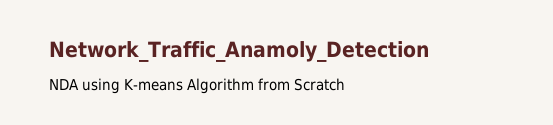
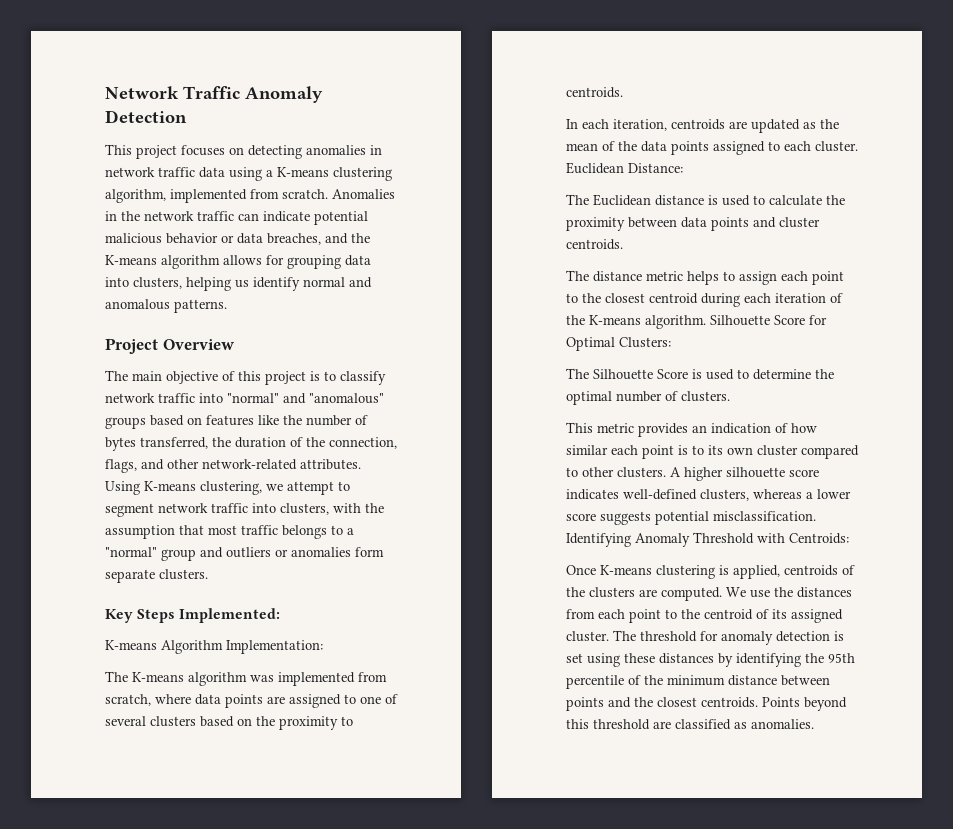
- Network_Traffic_Anamoly_Detection
- NDA using K-means Algorithm from Scratch
+ Network Traffic Anomaly Detection
+ This project focuses on detecting anomalies in network traffic data using a K-means clustering algorithm, implemented from scratch. Anomalies in the network traffic can indicate potential malicious behavior or data breaches, and the K-means algorithm allows for grouping data into clusters, helping us identify normal and anomalous patterns.
+ Project Overview
+ The main objective of this project is to classify network traffic into "normal" and "anomalous" groups based on features like the number of bytes transferred, the duration of the connection, flags, and other network-related attributes. Using K-means clustering, we attempt to segment network traffic into clusters, with the assumption that most traffic belongs to a "normal" group and outliers or anomalies form separate clusters.
+ Key Steps Implemented:
+ K-means Algorithm Implementation:
+ The K-means algorithm was implemented from scratch, where data points are assigned to one of several clusters based on the proximity to centroids.
+ In each iteration, centroids are updated as the mean of the data points assigned to each cluster. Euclidean Distance:
+ The Euclidean distance is used to calculate the proximity between data points and cluster centroids.
+ The distance metric helps to assign each point to the closest centroid during each iteration of the K-means algorithm. Silhouette Score for Optimal Clusters:
+ The Silhouette Score is used to determine the optimal number of clusters.
+ This metric provides an indication of how similar each point is to its own cluster compared to other clusters. A higher silhouette score indicates well-defined clusters, whereas a lower score suggests potential misclassification. Identifying Anomaly Threshold with Centroids:
+ Once K-means clustering is applied, centroids of the clusters are computed. We use the distances from each point to the centroid of its assigned cluster. The threshold for anomaly detection is set using these distances by identifying the 95th percentile of the minimum distance between points and the closest centroids. Points beyond this threshold are classified as anomalies.

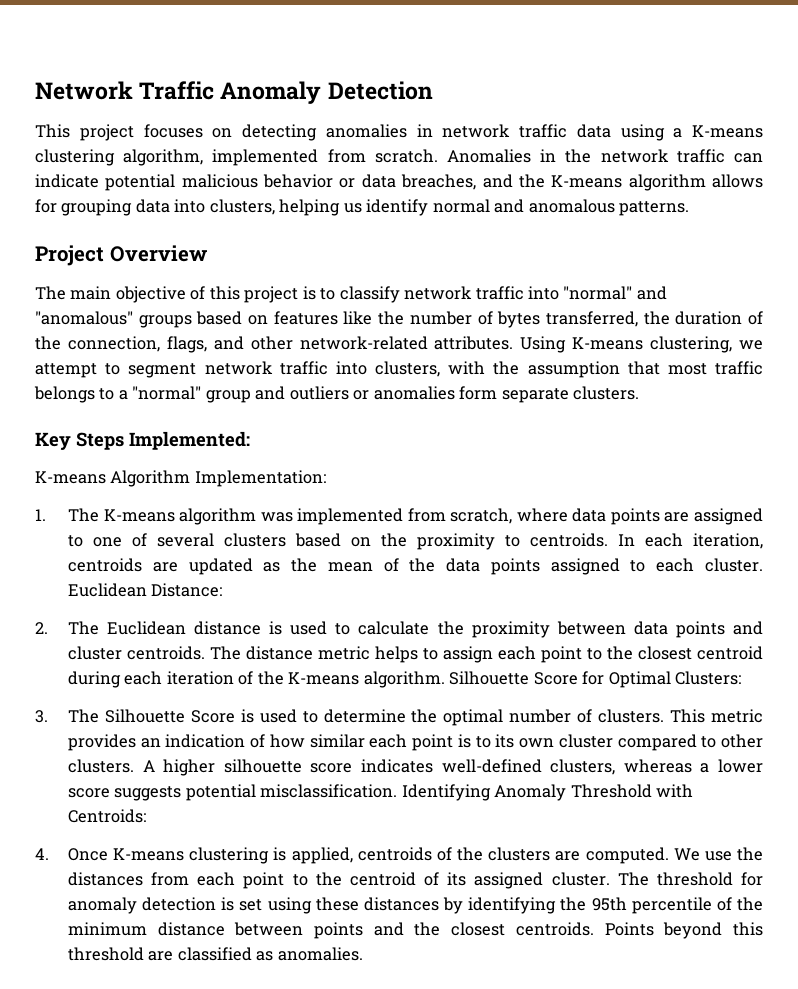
- The K-means algorithm was implemented from scratch, where data points are assigned to one of several clusters based on the proximity to centroids.
- In each iteration, centroids are updated as the mean of the data points assigned to each cluster.
+ 1. The K-means algorithm was implemented from scratch, where data points are assigned to one of several clusters based on the proximity to centroids. In each iteration, centroids are updated as the mean of the data points assigned to each cluster.
- The Euclidean distance is used to calculate the proximity between data points and cluster centroids.
- The distance metric helps to assign each point to the closest centroid during each iteration of the K-means algorithm.
+ 2. The Euclidean distance is used to calculate the proximity between data points and cluster centroids. The distance metric helps to assign each point to the closest centroid during each iteration of the K-means algorithm.
- The Silhouette Score is used to determine the optimal number of clusters.
- This metric provides an indication of how similar each point is to its own cluster compared to other clusters.
+ 3. The Silhouette Score is used to determine the optimal number of clusters. This metric provides an indication of how similar each point is to its own cluster compared to other clusters.
- Once K-means clustering is applied, centroids of the clusters are computed.
+ 4. Once K-means clustering is applied, centroids of the clusters are computed.

